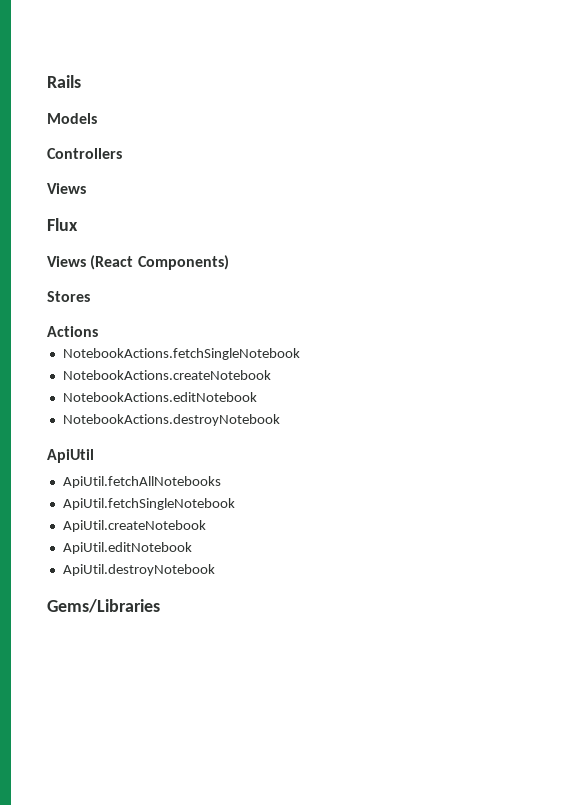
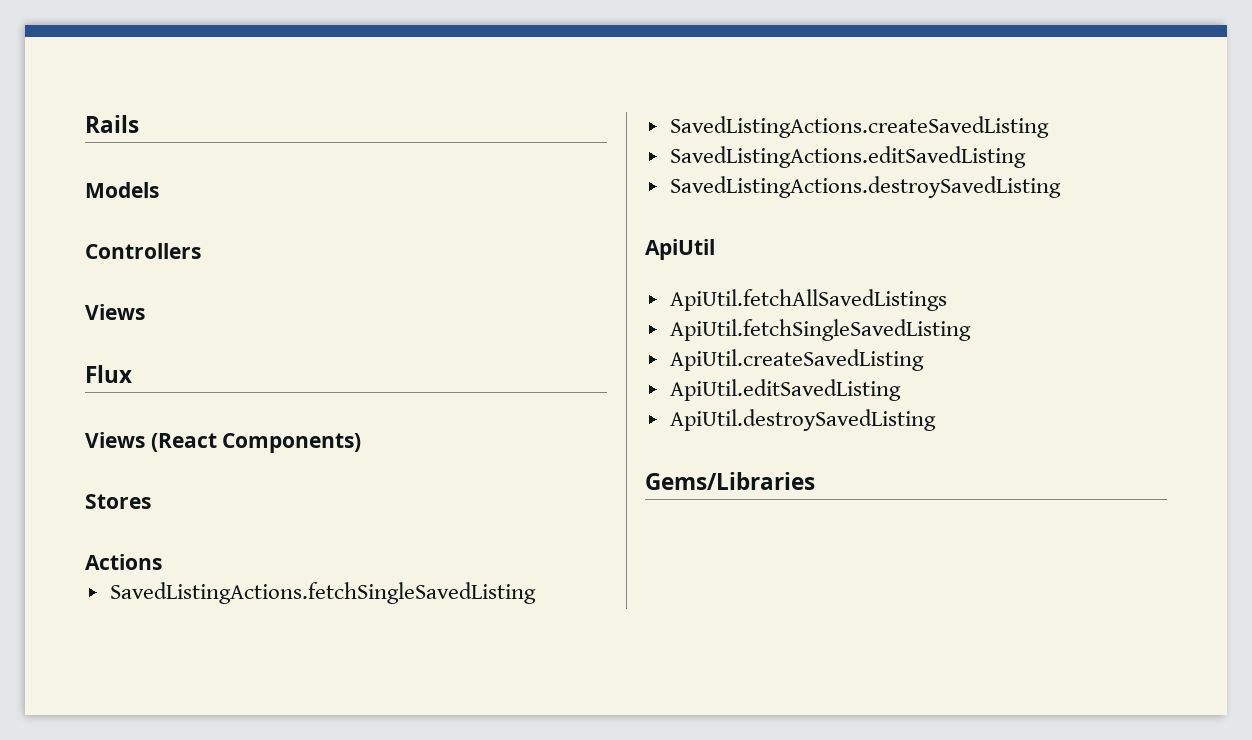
- NotebookActions.fetchSingleNotebook
- NotebookActions.createNotebook
- NotebookActions.editNotebook
- NotebookActions.destroyNotebook
+ SavedListingActions.fetchSingleSavedListing
+ SavedListingActions.createSavedListing
+ SavedListingActions.editSavedListing
+ SavedListingActions.destroySavedListing
  ApiUtil
- ApiUtil.fetchAllNotebooks
- ApiUtil.fetchSingleNotebook
- ApiUtil.createNotebook
- ApiUtil.editNotebook
- ApiUtil.destroyNotebook
+ ApiUtil.fetchAllSavedListings
+ ApiUtil.fetchSingleSavedListing
+ ApiUtil.createSavedListing
+ ApiUtil.editSavedListing
+ ApiUtil.destroySavedListing

